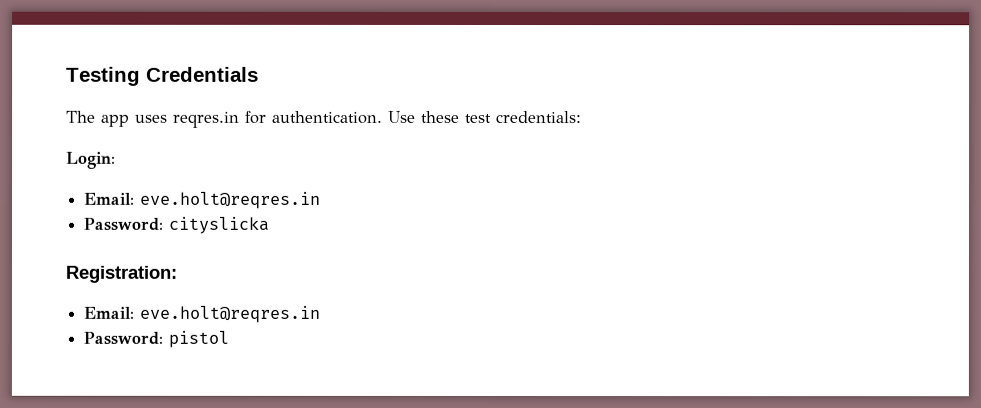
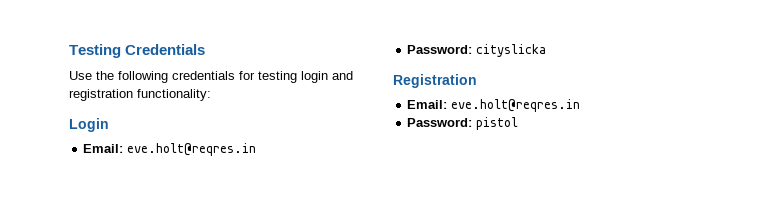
- The app uses reqres.in for authentication. Use these test credentials:
- Login:
+ Use the following credentials for testing login and registration functionality:
+ Login
- Registration:
+ Registration

